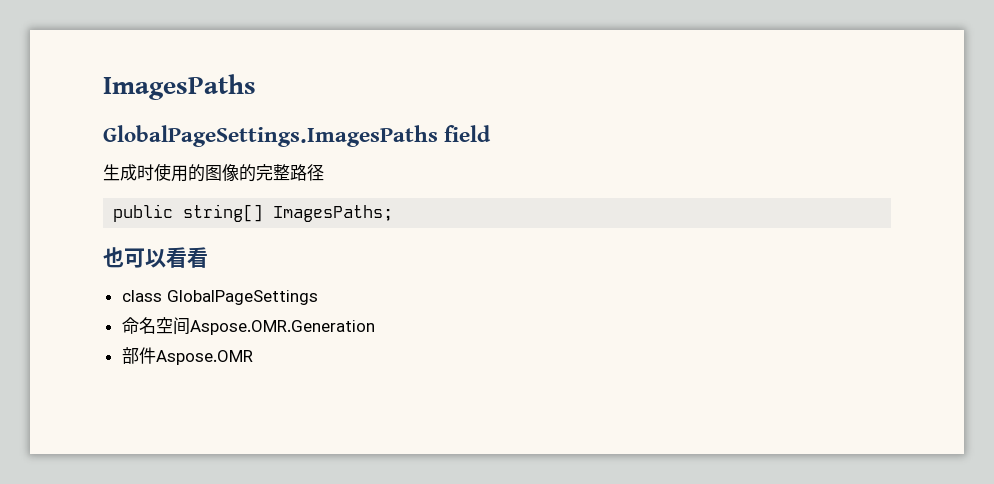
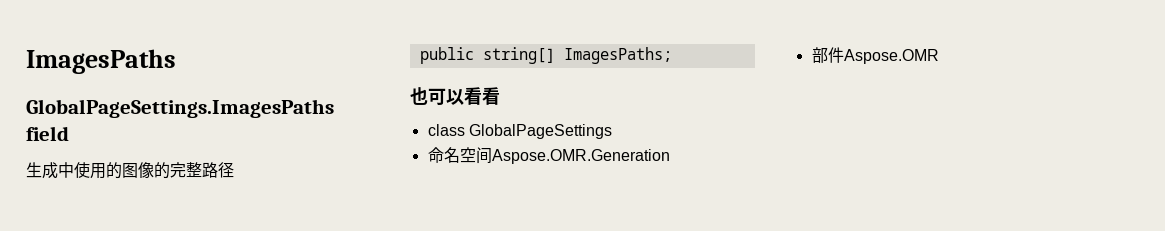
- 生成时使用的图像的完整路径
+ 生成中使用的图像的完整路径

